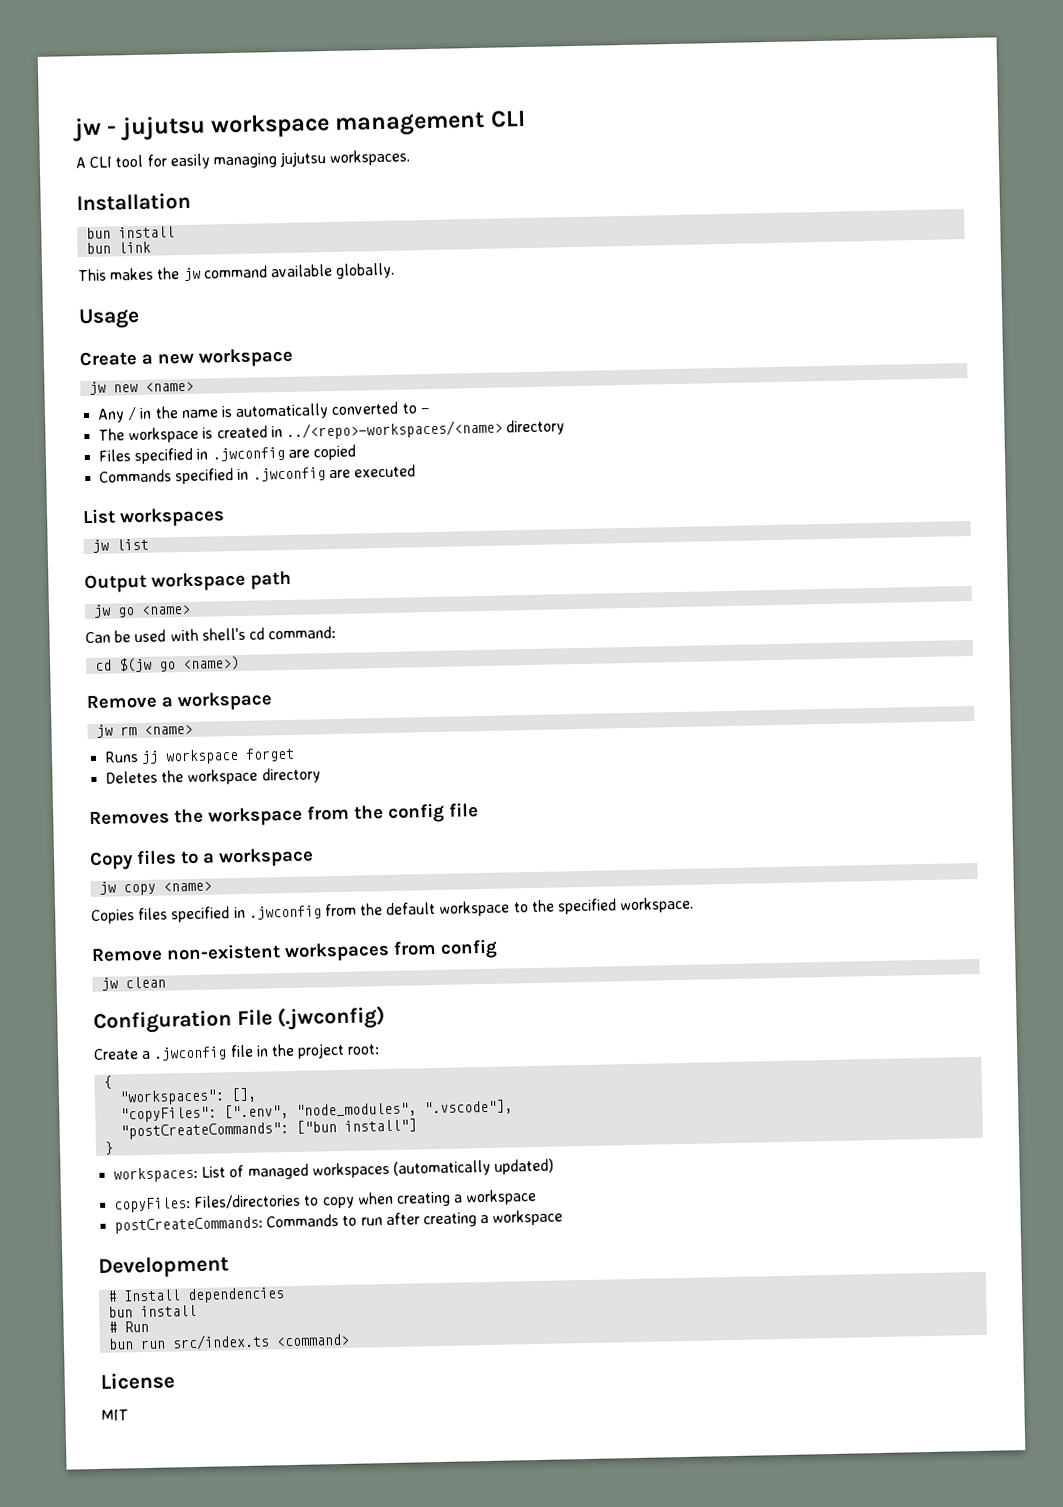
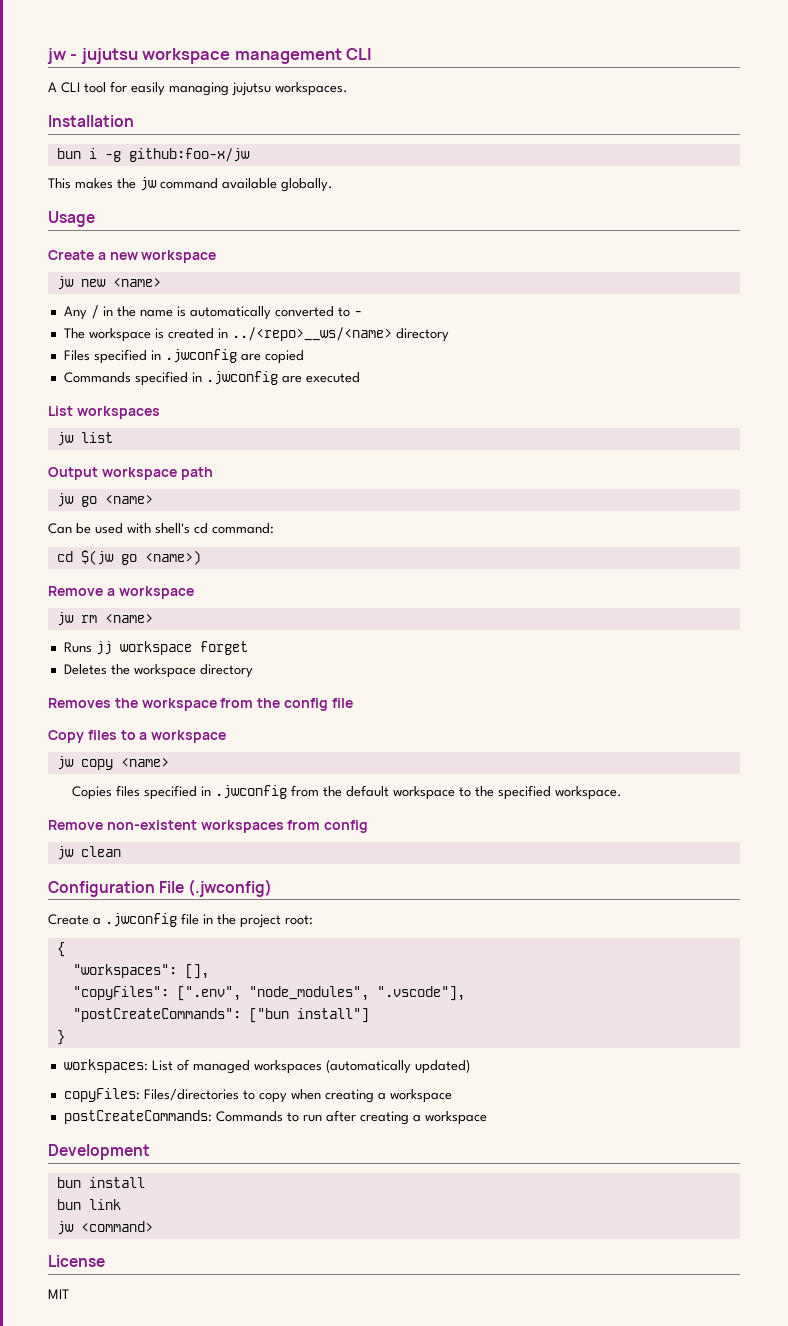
  Installation
- bun install
- bun link
+ bun i -g github:foo-x/jw
- The workspace is created in ../<repo>-workspaces/<name> directory
+ The workspace is created in ../<repo>__ws/<name> directory
- # Install dependencies
  bun install
- # Run
- bun run src/index.ts <command>
+ bun link
+ jw <command>

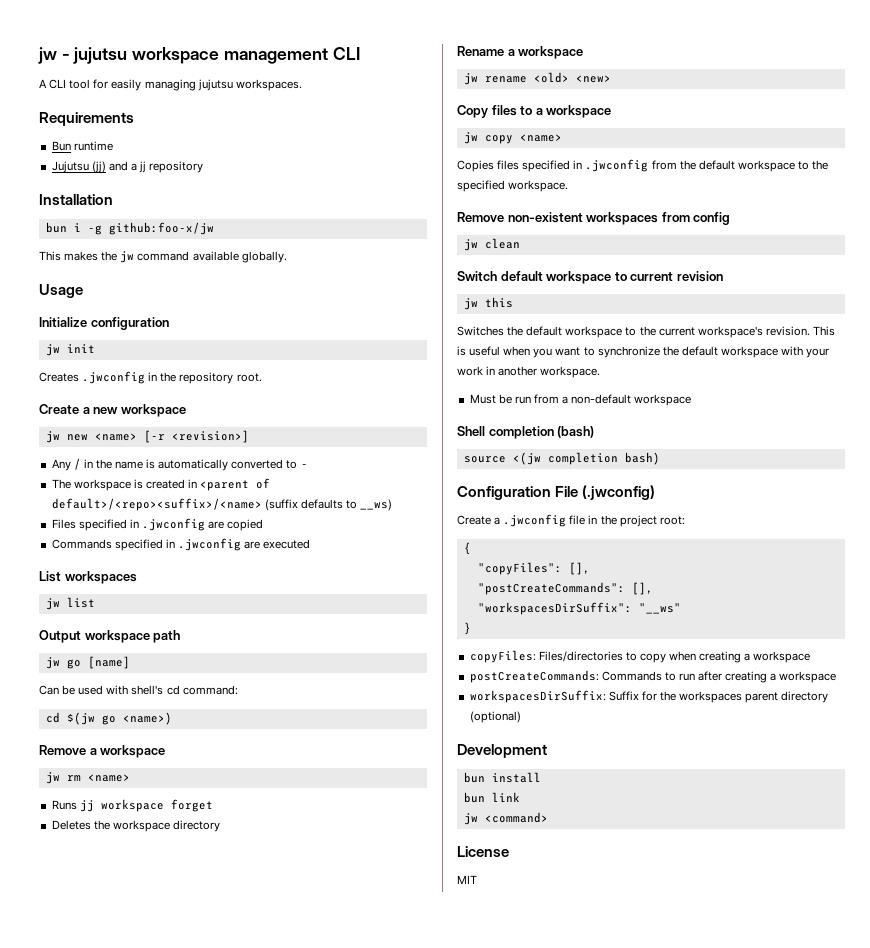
+ Requirements
+ Bun runtime
+ Jujutsu (jj) and a jj repository
+ Initialize configuration
+ jw init
+ Creates .jwconfig in the repository root.
- jw new <name>
+ jw new <name> [-r <revision>]
- The workspace is created in ../<repo>__ws/<name> directory
+ The workspace is created in <parent of default>/<repo><suffix>/<name> (suffix defaults to __ws)
- jw go <name>
+ jw go [name]
- Removes the workspace from the config file
+ Rename a workspace
+ jw rename <old> <new>
+ Switch default workspace to current revision
+ jw this
+ Switches the default workspace to the current workspace's revision. This is useful when you want to synchronize the default workspace with your work in another workspace.
+ Must be run from a non-default workspace
+ Shell completion (bash)
+ source <(jw completion bash)
- "workspaces": [],
- "copyFiles": [".env", "node_modules", ".vscode"],
- "postCreateCommands": ["bun install"]
+ "copyFiles": [],
+ "postCreateCommands": [],
+ "workspacesDirSuffix": "__ws"
  }
- workspaces: List of managed workspaces (automatically updated)
+ workspacesDirSuffix: Suffix for the workspaces parent directory (optional)

